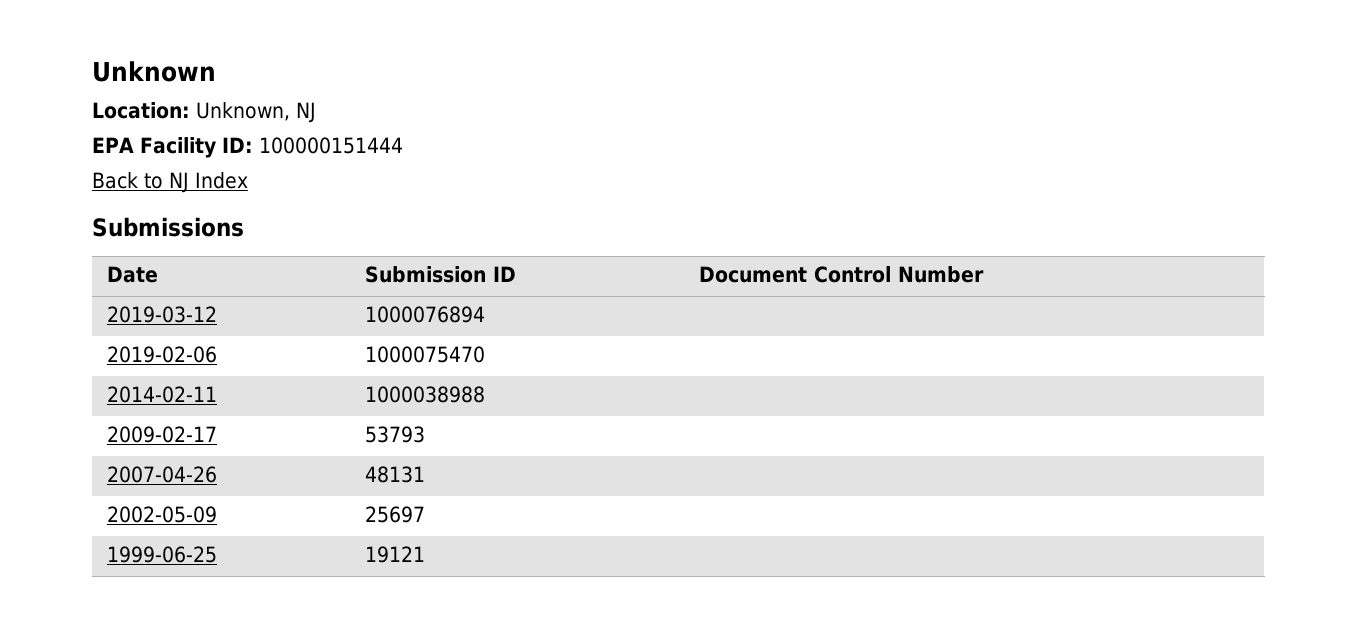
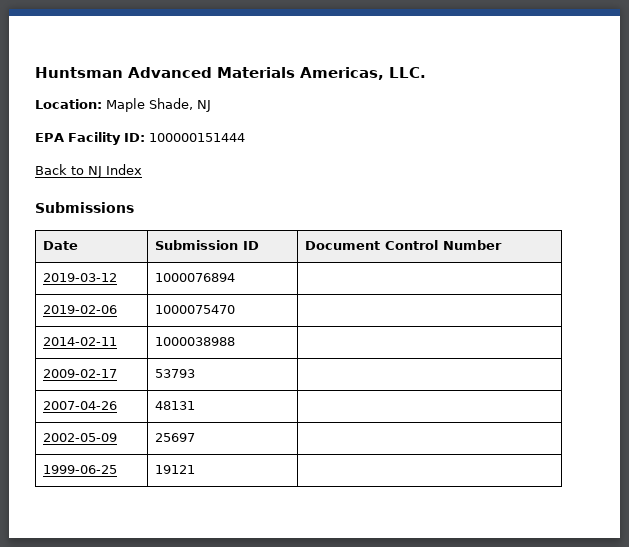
- Unknown
+ Huntsman Advanced Materials Americas, LLC.
- Location: Unknown, NJ
+ Location: Maple Shade, NJ

